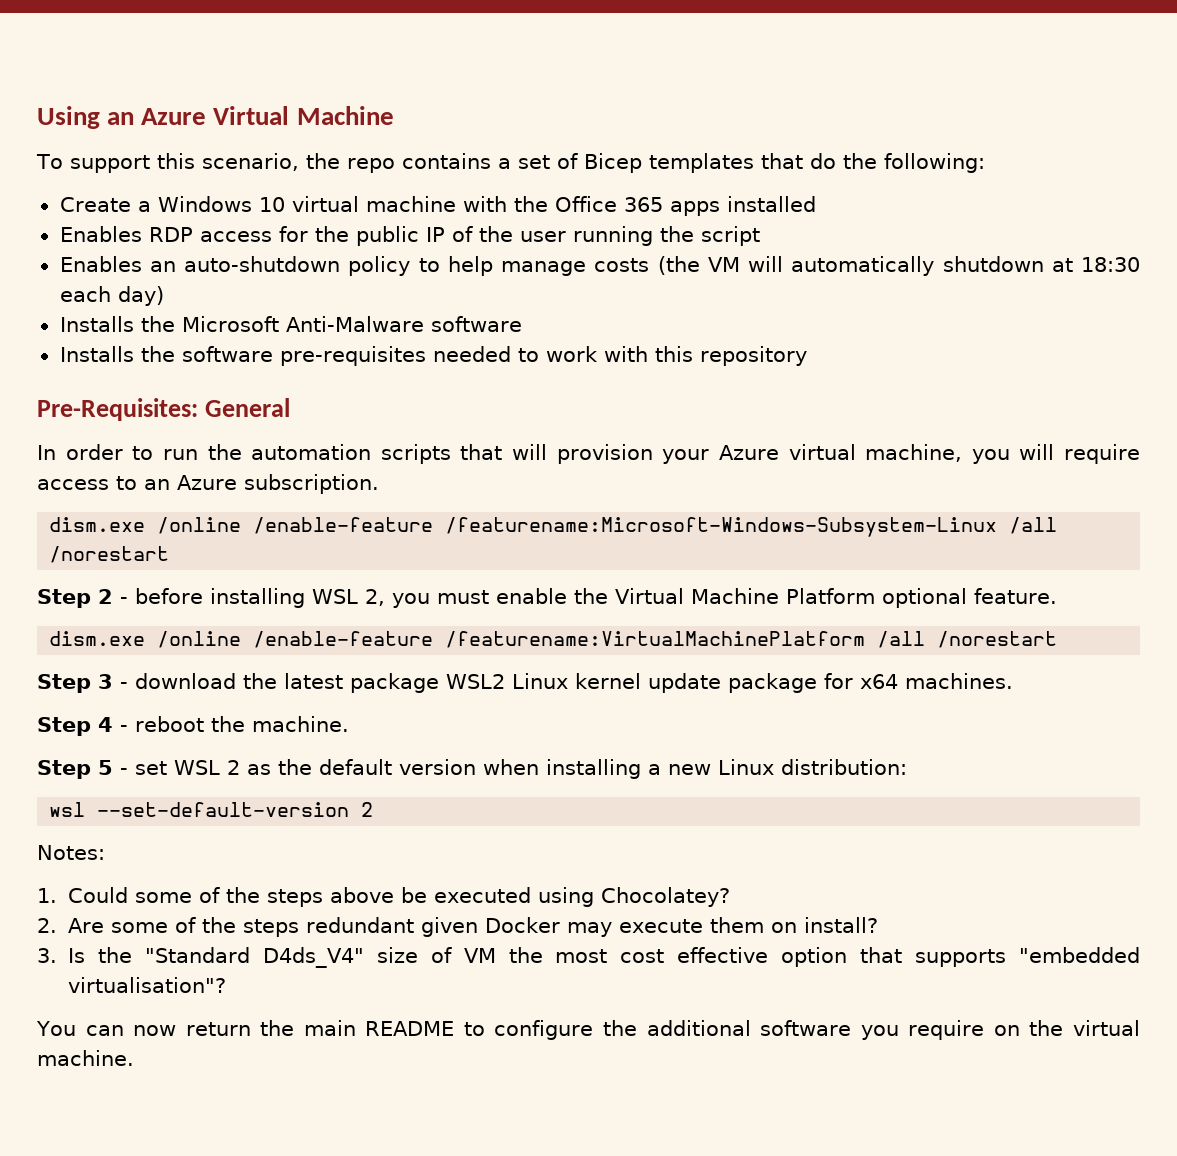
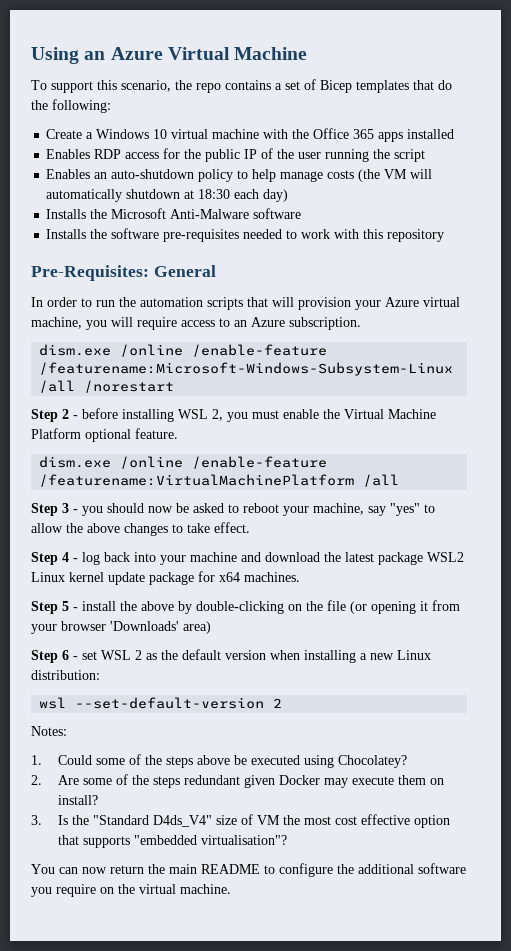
- dism.exe /online /enable-feature /featurename:VirtualMachinePlatform /all /norestart
+ dism.exe /online /enable-feature /featurename:VirtualMachinePlatform /all
- Step 3 - download the latest package WSL2 Linux kernel update package for x64 machines.
+ Step 3 - you should now be asked to reboot your machine, say "yes" to allow the above changes to take effect.
+ Step 4 - log back into your machine and download the latest package WSL2 Linux kernel update package for x64 machines.
- Step 4 - reboot the machine.
- Step 5 - set WSL 2 as the default version when installing a new Linux distribution:
+ Step 5 - install the above by double-clicking on the file (or opening it from your browser 'Downloads' area)
+ Step 6 - set WSL 2 as the default version when installing a new Linux distribution:

